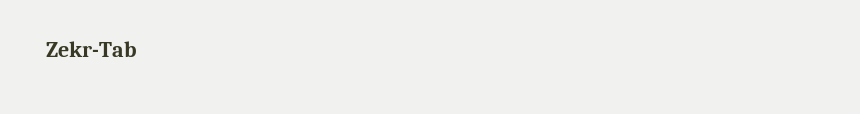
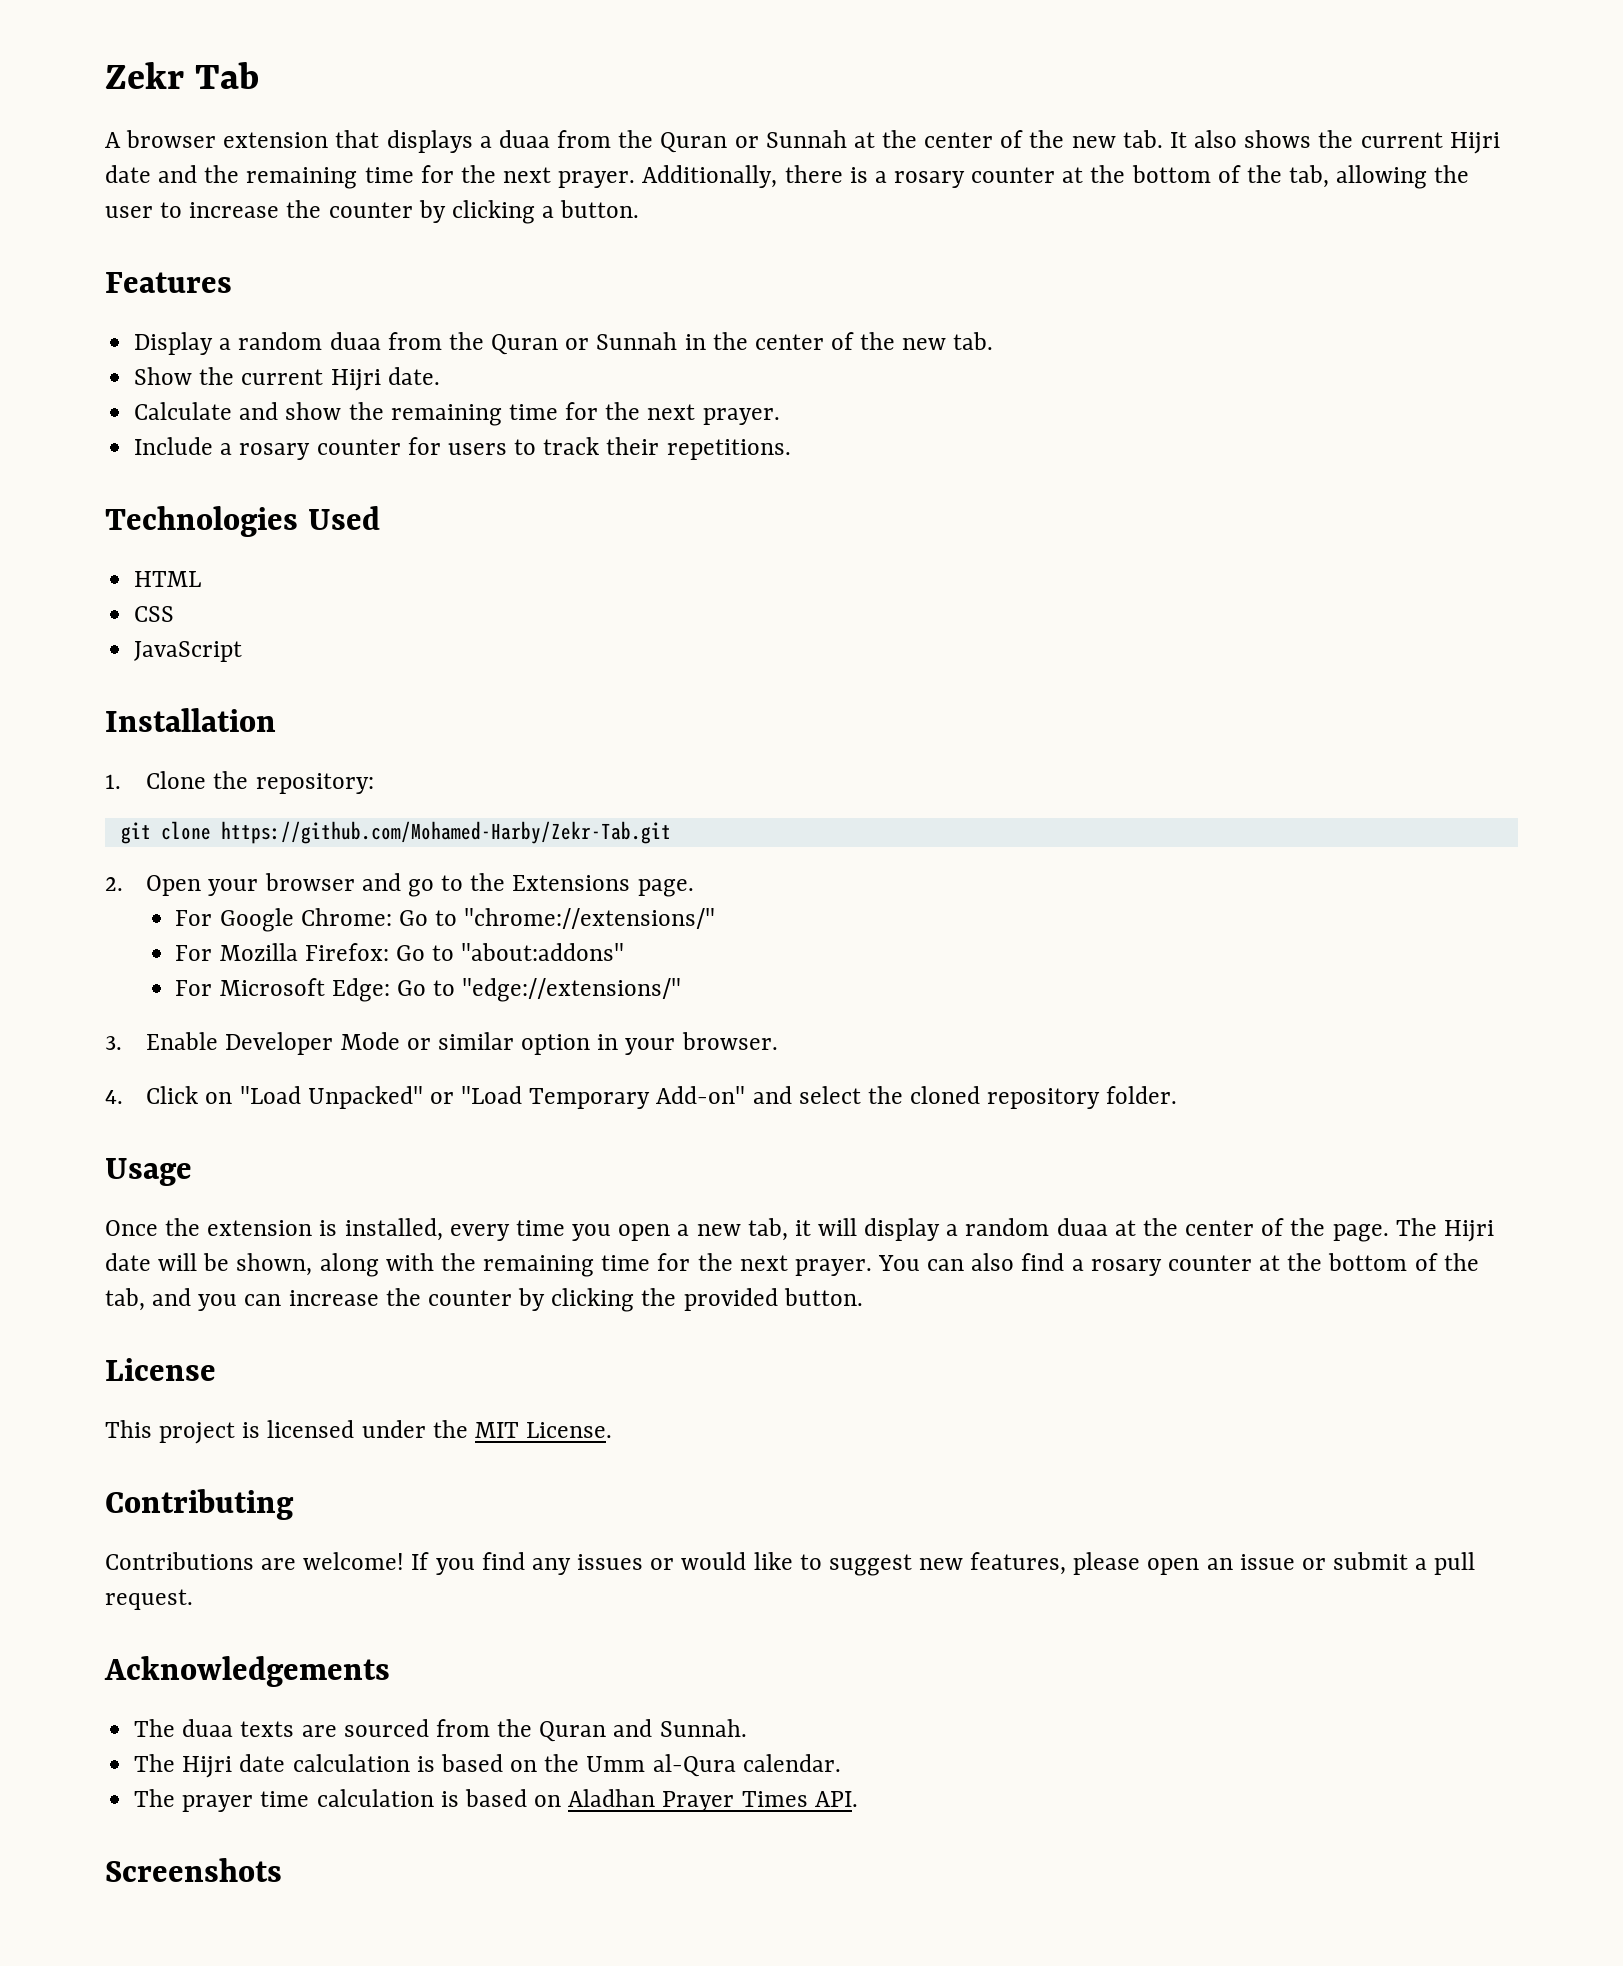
- Zekr-Tab
+ Zekr Tab
+ A browser extension that displays a duaa from the Quran or Sunnah at the center of the new tab. It also shows the current Hijri date and the remaining time for the next prayer. Additionally, there is a rosary counter at the bottom of the tab, allowing the user to increase the counter by clicking a button.
+ Features
+ Display a random duaa from the Quran or Sunnah in the center of the new tab.
+ Show the current Hijri date.
+ Calculate and show the remaining time for the next prayer.
+ Include a rosary counter for users to track their repetitions.
+ Technologies Used
+ HTML
+ CSS
+ JavaScript
+ Installation
+ 1. Clone the repository:
+ git clone https://github.com/Mohamed-Harby/Zekr-Tab.git
+ 2. Open your browser and go to the Extensions page.
+ For Google Chrome: Go to "chrome://extensions/"
+ For Mozilla Firefox: Go to "about:addons"
+ For Microsoft Edge: Go to "edge://extensions/"
+ 3. Enable Developer Mode or similar option in your browser.
+ 4. Click on "Load Unpacked" or "Load Temporary Add-on" and select the cloned repository folder.
+ Usage
+ Once the extension is installed, every time you open a new tab, it will display a random duaa at the center of the page. The Hijri date will be shown, along with the remaining time for the next prayer. You can also find a rosary counter at the bottom of the tab, and you can increase the counter by clicking the provided button.
+ License
+ This project is licensed under the MIT License.
+ Contributing
+ Contributions are welcome! If you find any issues or would like to suggest new features, please open an issue or submit a pull request.
+ Acknowledgements
+ The duaa texts are sourced from the Quran and Sunnah.
+ The Hijri date calculation is based on the Umm al-Qura calendar.
+ The prayer time calculation is based on Aladhan Prayer Times API.
+ Screenshots

